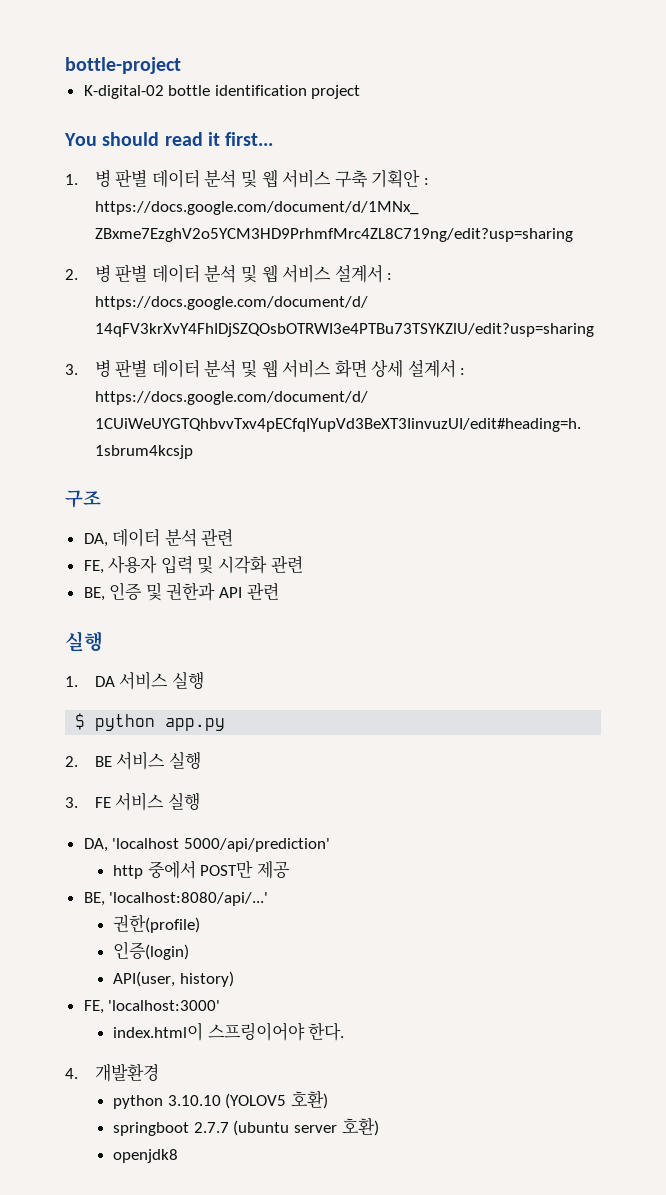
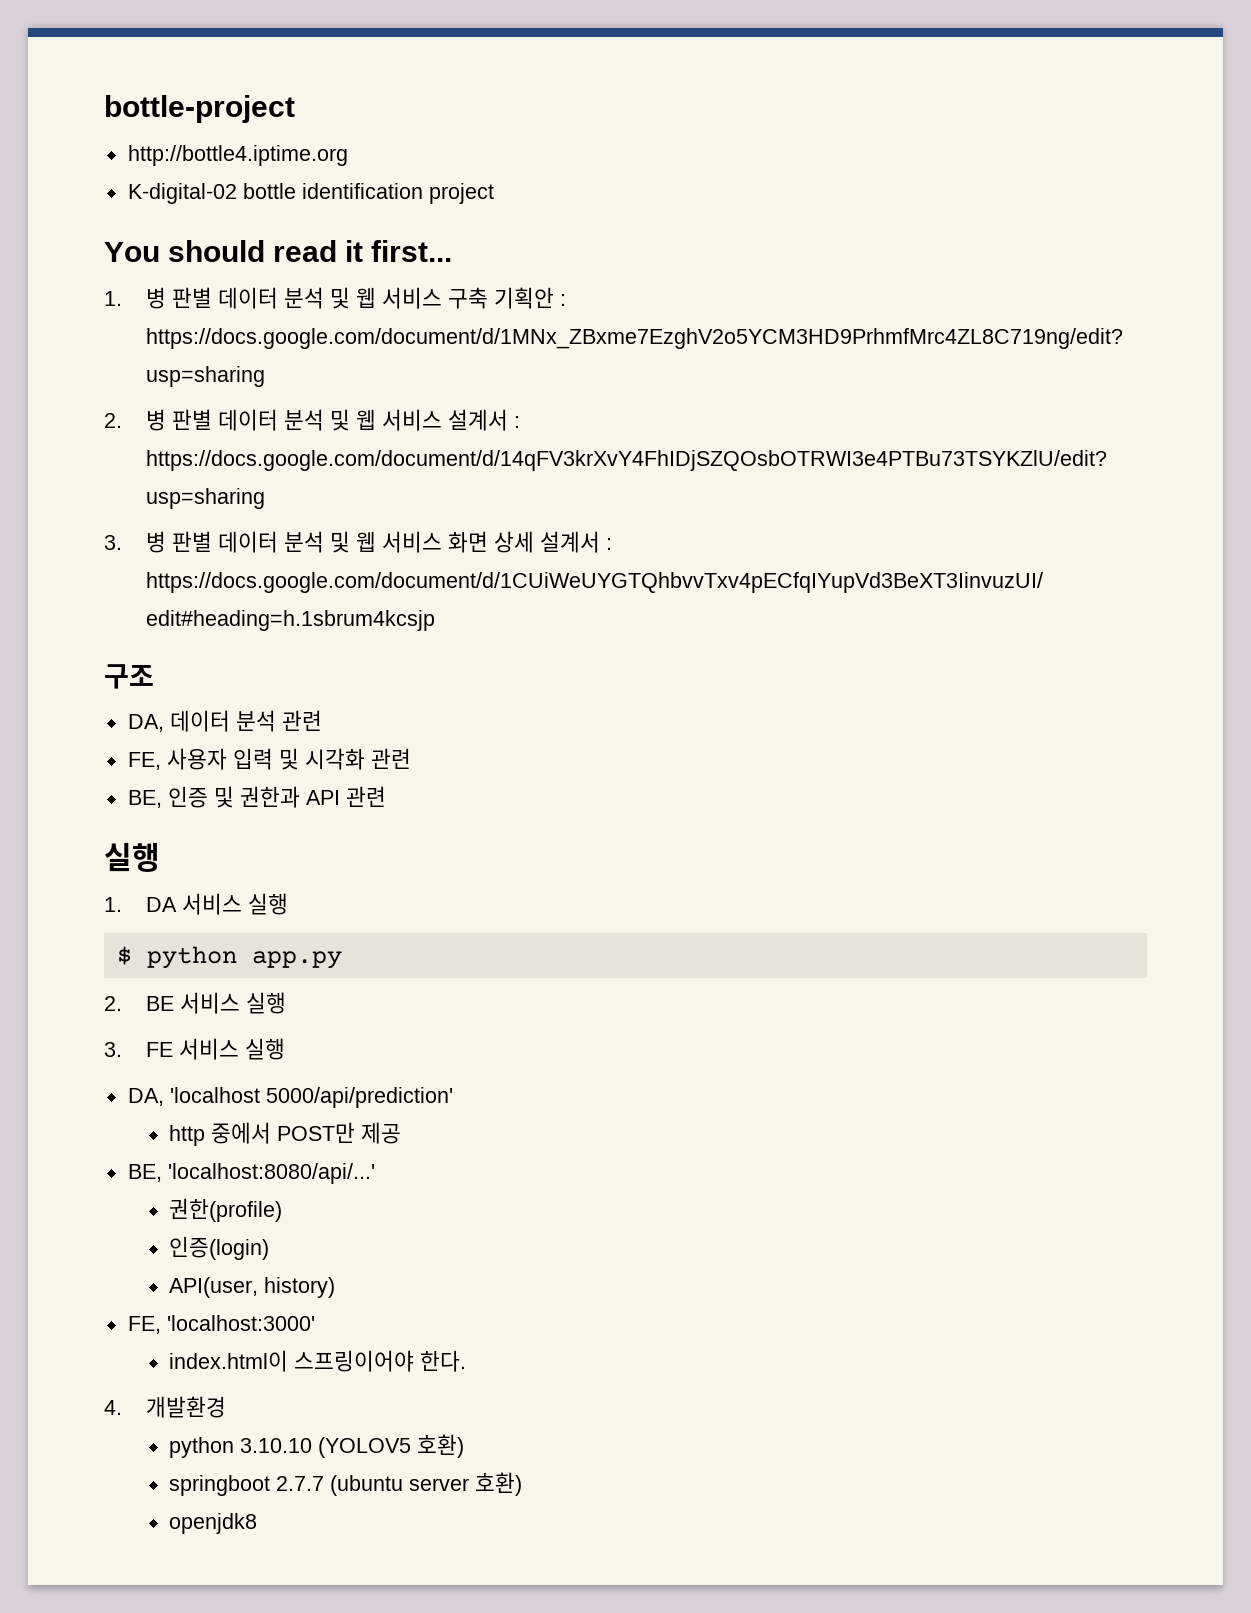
+ http://bottle4.iptime.org

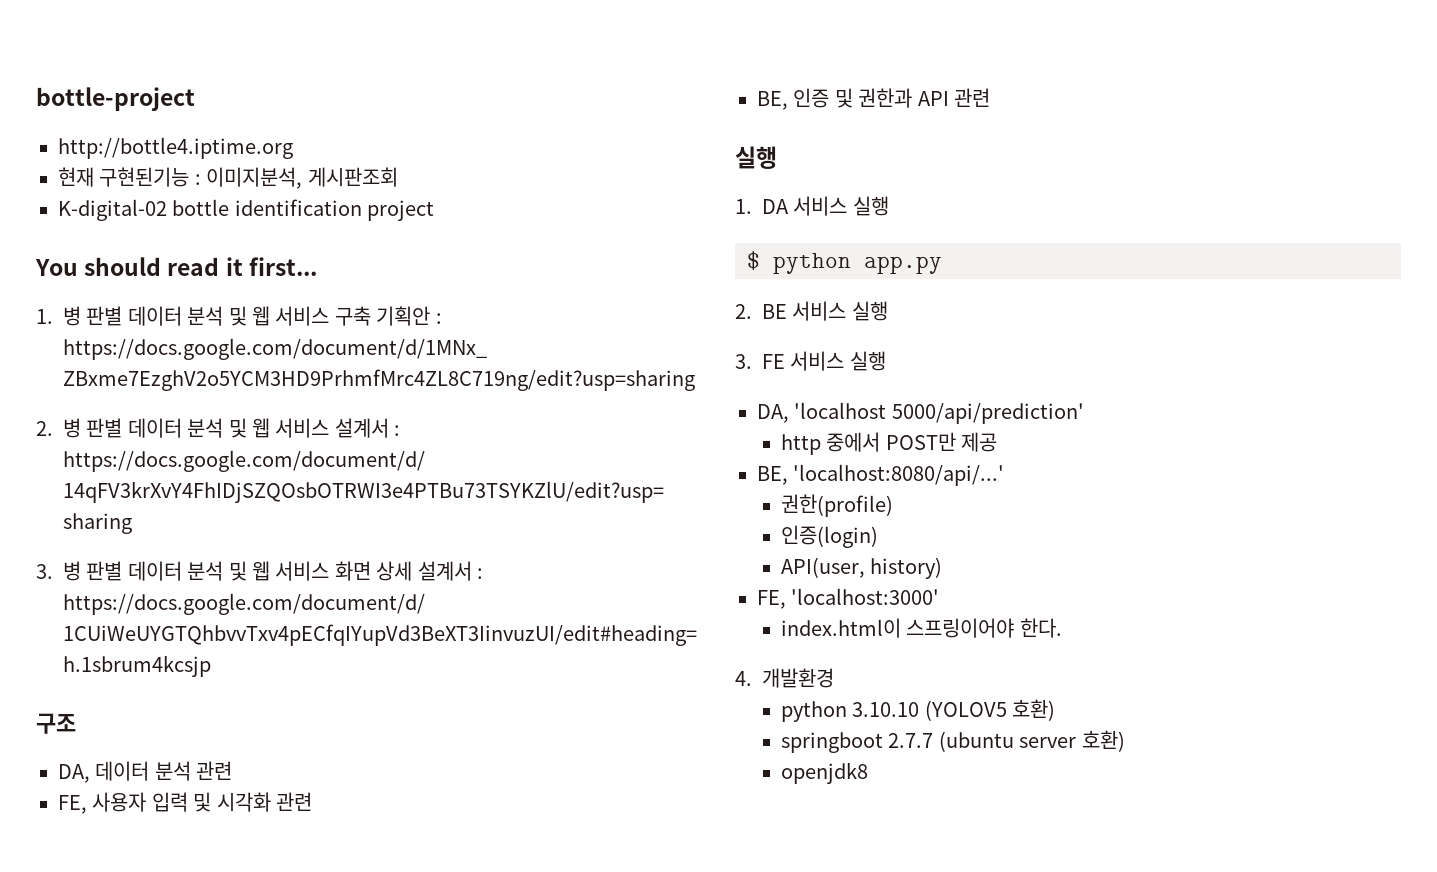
+ 현재 구현된기능 : 이미지분석, 게시판조회

